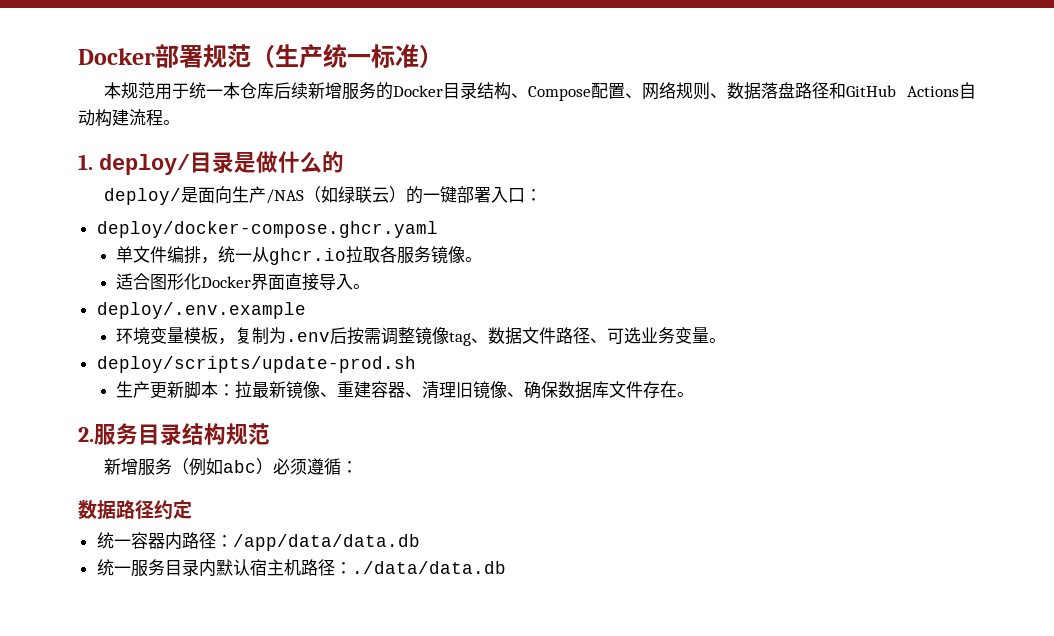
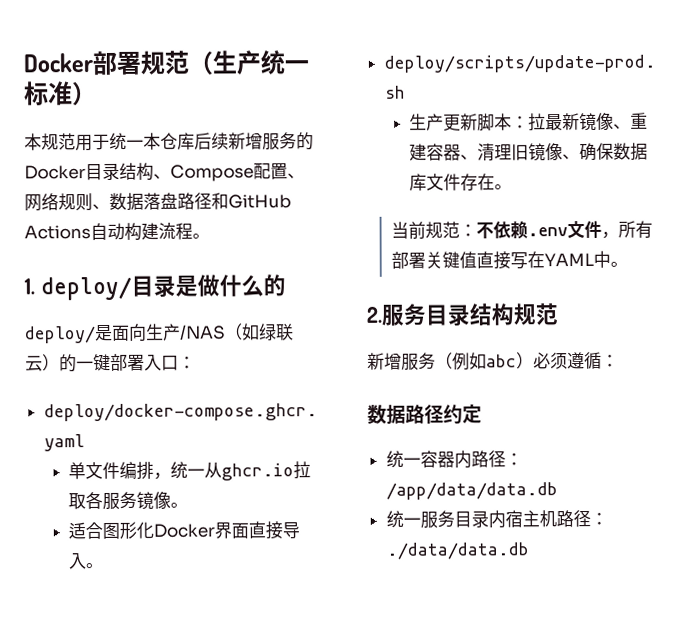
- deploy/.env.example
- 环境变量模板，复制为.env后按需调整镜像tag、数据文件路径、可选业务变量。
+ 当前规范：不依赖.env文件，所有部署关键值直接写在YAML中。
- 统一服务目录内默认宿主机路径：./data/data.db
+ 统一服务目录内宿主机路径：./data/data.db

